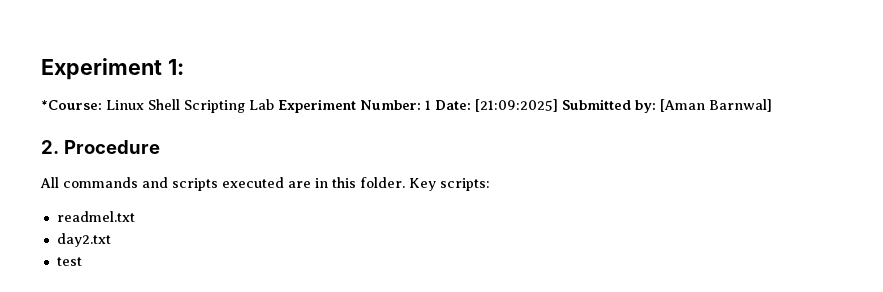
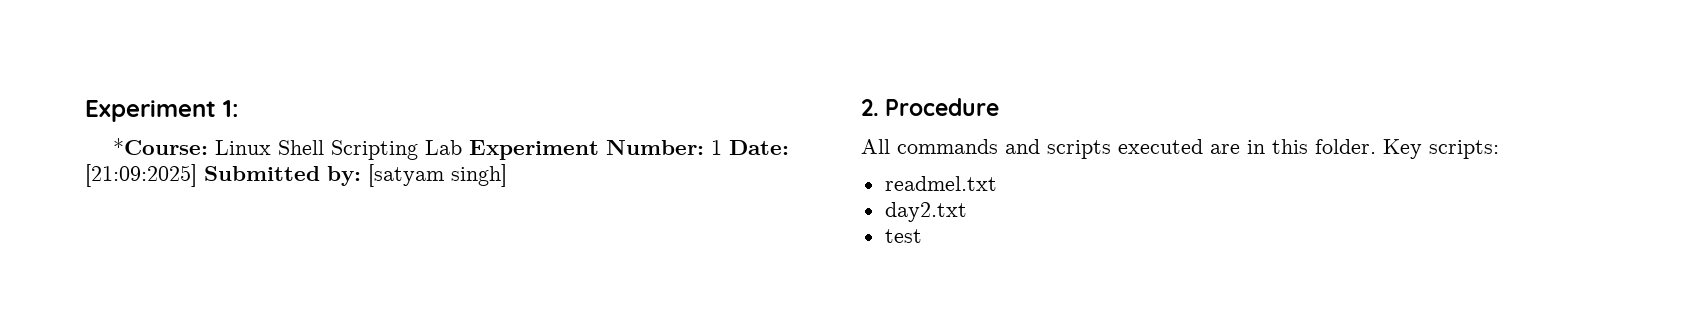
- *Course: Linux Shell Scripting Lab Experiment Number: 1 Date: [21:09:2025] Submitted by: [Aman Barnwal]
+ *Course: Linux Shell Scripting Lab Experiment Number: 1 Date: [21:09:2025] Submitted by: [satyam singh]

